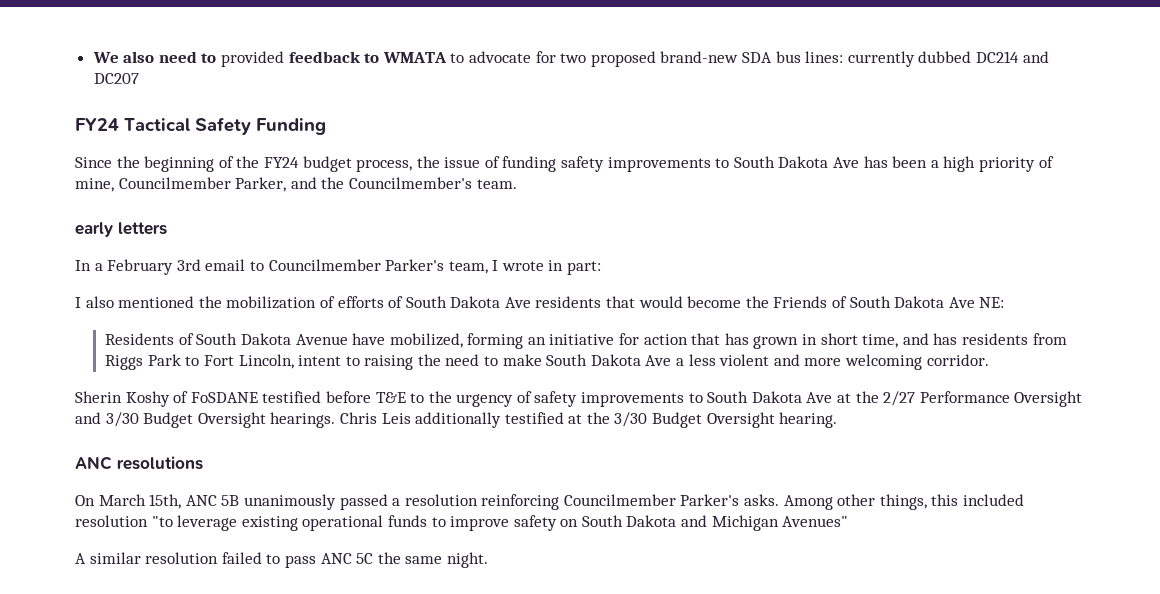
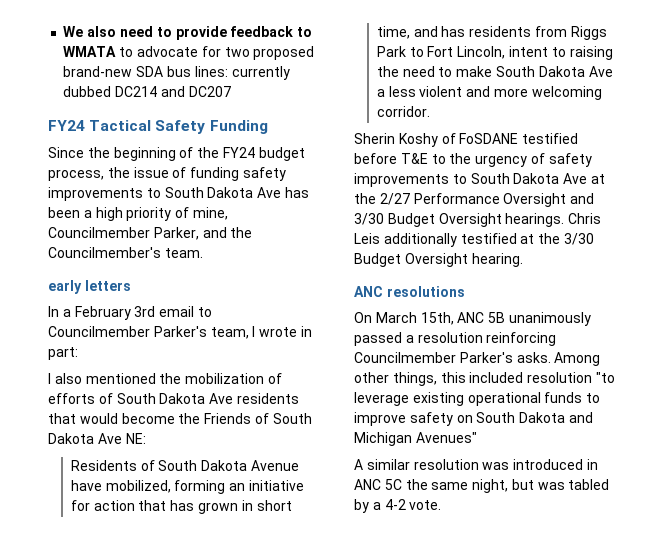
- We also need to provided feedback to WMATA to advocate for two proposed brand-new SDA bus lines: currently dubbed DC214 and DC207
+ We also need to provide feedback to WMATA to advocate for two proposed brand-new SDA bus lines: currently dubbed DC214 and DC207
- A similar resolution failed to pass ANC 5C the same night.
+ A similar resolution was introduced in ANC 5C the same night, but was tabled by a 4-2 vote.

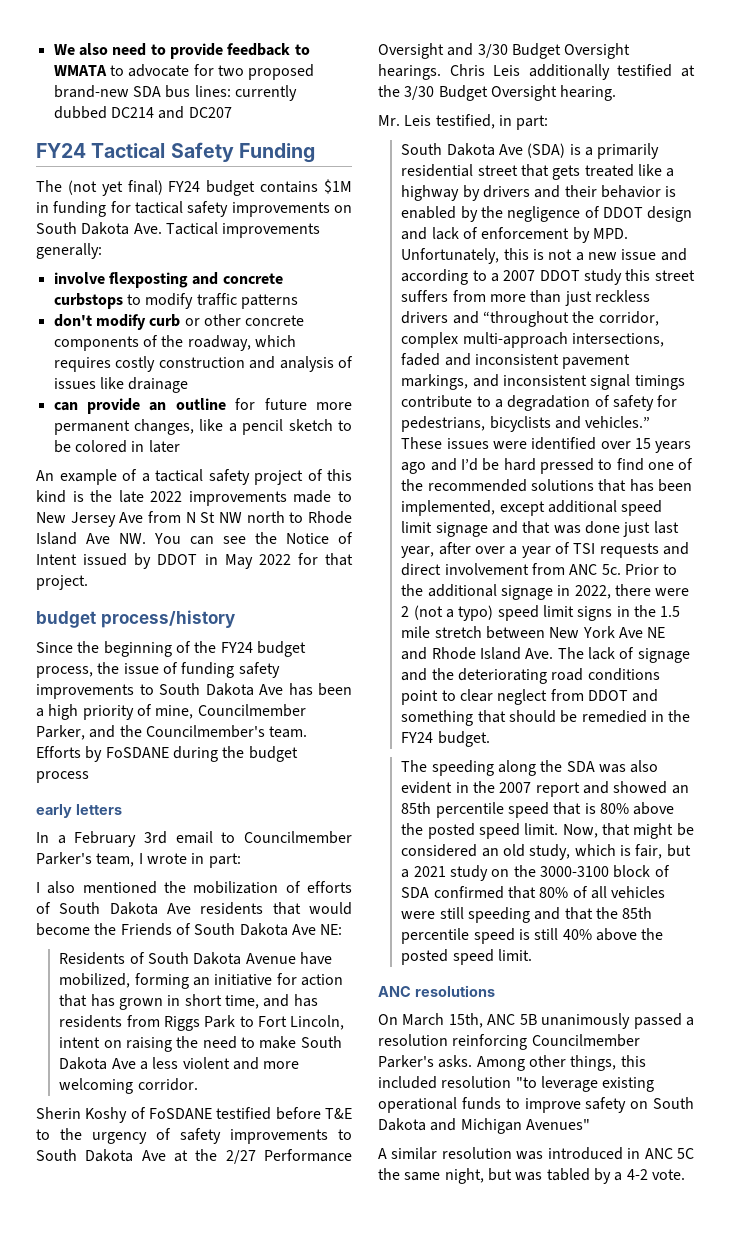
+ The (not yet final) FY24 budget contains $1M in funding for tactical safety improvements on South Dakota Ave. Tactical improvements generally:
+ involve flexposting and concrete curbstops to modify traffic patterns
+ don't modify curb or other concrete components of the roadway, which requires costly construction and analysis of issues like drainage
+ can provide an outline for future more permanent changes, like a pencil sketch to be colored in later
+ An example of a tactical safety project of this kind is the late 2022 improvements made to New Jersey Ave from N St NW north to Rhode Island Ave NW. You can see the Notice of Intent issued by DDOT in May 2022 for that project.
+ budget process/history
+ Efforts by FoSDANE during the budget process
- Residents of South Dakota Avenue have mobilized, forming an initiative for action that has grown in short time, and has residents from Riggs Park to Fort Lincoln, intent to raising the need to make South Dakota Ave a less violent and more welcoming corridor.
+ Residents of South Dakota Avenue have mobilized, forming an initiative for action that has grown in short time, and has residents from Riggs Park to Fort Lincoln, intent on raising the need to make South Dakota Ave a less violent and more welcoming corridor.
+ Mr. Leis testified, in part:
+ South Dakota Ave (SDA) is a primarily residential street that gets treated like a highway by drivers and their behavior is enabled by the negligence of DDOT design and lack of enforcement by MPD. Unfortunately, this is not a new issue and according to a 2007 DDOT study this street suffers from more than just reckless drivers and “throughout the corridor, complex multi-approach intersections, faded and inconsistent pavement markings, and inconsistent signal timings contribute to a degradation of safety for pedestrians, bicyclists and vehicles.” These issues were identified over 15 years ago and I’d be hard pressed to find one of the recommended solutions that has been implemented, except additional speed limit signage and that was done just last year, after over a year of TSI requests and direct involvement from ANC 5c. Prior to the additional signage in 2022, there were 2 (not a typo) speed limit signs in the 1.5 mile stretch between New York Ave NE and Rhode Island Ave. The lack of signage and the deteriorating road conditions point to clear neglect from DDOT and something that should be remedied in the FY24 budget.
+ The speeding along the SDA was also evident in the 2007 report and showed an 85th percentile speed that is 80% above the posted speed limit. Now, that might be considered an old study, which is fair, but a 2021 study on the 3000-3100 block of SDA confirmed that 80% of all vehicles were still speeding and that the 85th percentile speed is still 40% above the posted speed limit.

